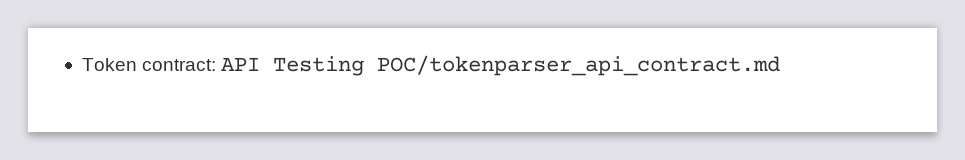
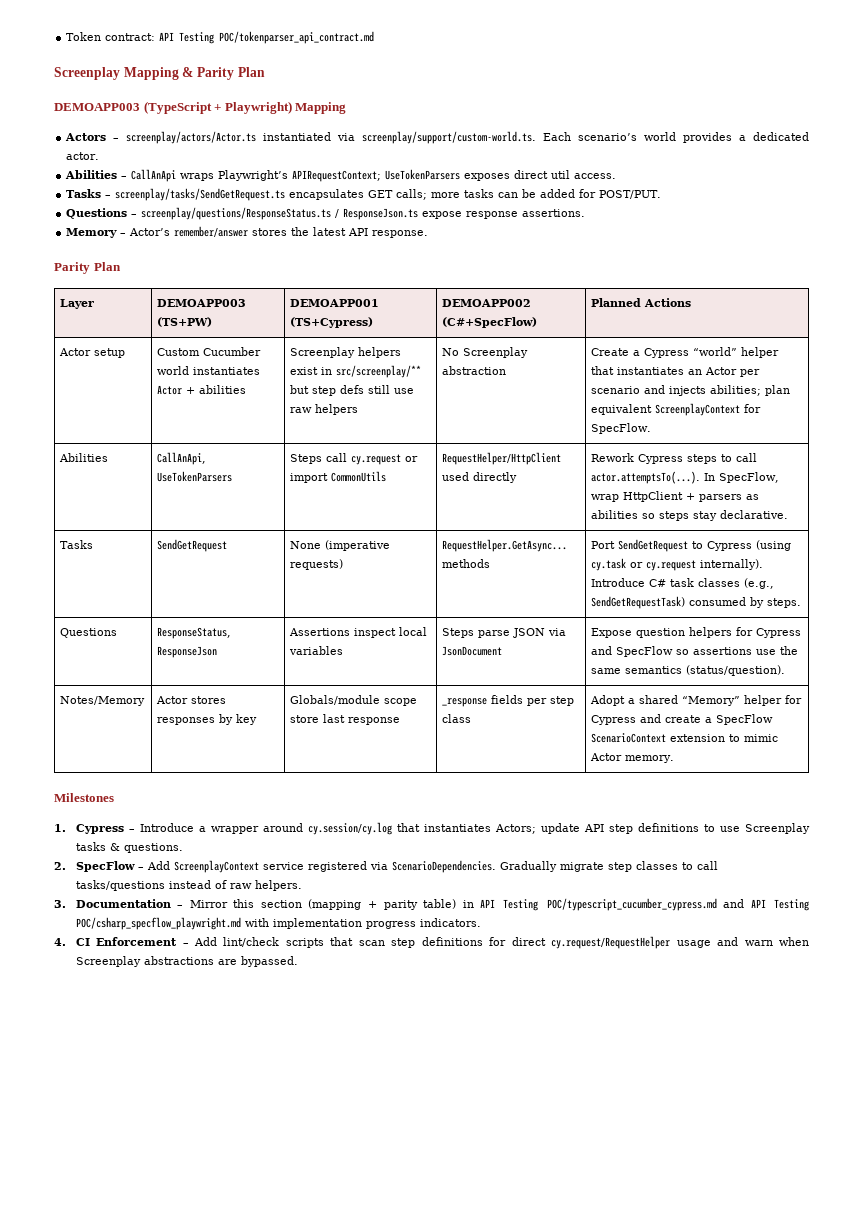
+ Screenplay Mapping & Parity Plan
+ DEMOAPP003 (TypeScript + Playwright) Mapping
+ Actors – screenplay/actors/Actor.ts instantiated via screenplay/support/custom-world.ts. Each scenario’s world provides a dedicated actor.
+ Abilities – CallAnApi wraps Playwright’s APIRequestContext; UseTokenParsers exposes direct util access.
+ Tasks – screenplay/tasks/SendGetRequest.ts encapsulates GET calls; more tasks can be added for POST/PUT.
+ Questions – screenplay/questions/ResponseStatus.ts / ResponseJson.ts expose response assertions.
+ Memory – Actor’s remember/answer stores the latest API response.
+ Parity Plan
+ Layer | DEMOAPP003 (TS+PW) | DEMOAPP001 (TS+Cypress) | DEMOAPP002 (C#+SpecFlow) | Planned Actions
+ Actor setup | Custom Cucumber world instantiates Actor + abilities | Screenplay helpers exist in src/screenplay/** but step defs still use raw helpers | No Screenplay abstraction | Create a Cypress “world” helper that instantiates an Actor per scenario and injects abilities; plan equivalent ScreenplayContext for SpecFlow.
+ Abilities | CallAnApi, UseTokenParsers | Steps call cy.request or import CommonUtils | RequestHelper/HttpClient used directly | Rework Cypress steps to call actor.attemptsTo(...). In SpecFlow, wrap HttpClient + parsers as abilities so steps stay declarative.
+ Tasks | SendGetRequest | None (imperative requests) | RequestHelper.GetAsync... methods | Port SendGetRequest to Cypress (using cy.task or cy.request internally). Introduce C# task classes (e.g., SendGetRequestTask) consumed by steps.
+ Questions | ResponseStatus, ResponseJson | Assertions inspect local variables | Steps parse JSON via JsonDocument | Expose question helpers for Cypress and SpecFlow so assertions use the same semantics (status/question).
+ Notes/Memory | Actor stores responses by key | Globals/module scope store last response | _response fields per step class | Adopt a shared “Memory” helper for Cypress and create a SpecFlow ScenarioContext extension to mimic Actor memory.
+ Milestones
+ 1. Cypress – Introduce a wrapper around cy.session/cy.log that instantiates Actors; update API step definitions to use Screenplay tasks & questions.
+ 2. SpecFlow – Add ScreenplayContext service registered via ScenarioDependencies. Gradually migrate step classes to call tasks/questions instead of raw helpers.
+ 3. Documentation – Mirror this section (mapping + parity table) in API Testing POC/typescript_cucumber_cypress.md and API Testing POC/csharp_specflow_playwright.md with implementation progress indicators.
+ 4. CI Enforcement – Add lint/check scripts that scan step definitions for direct cy.request/RequestHelper usage and warn when Screenplay abstractions are bypassed.

